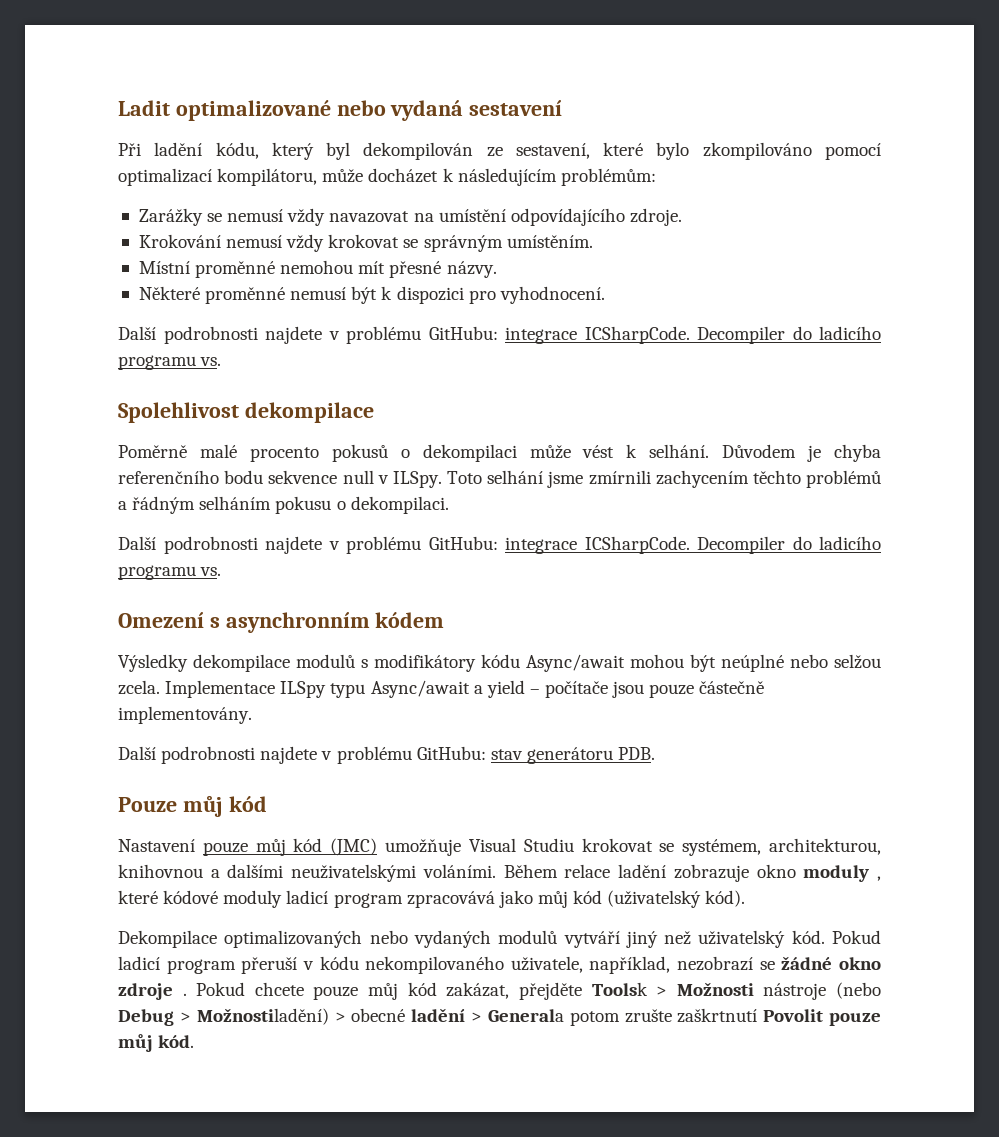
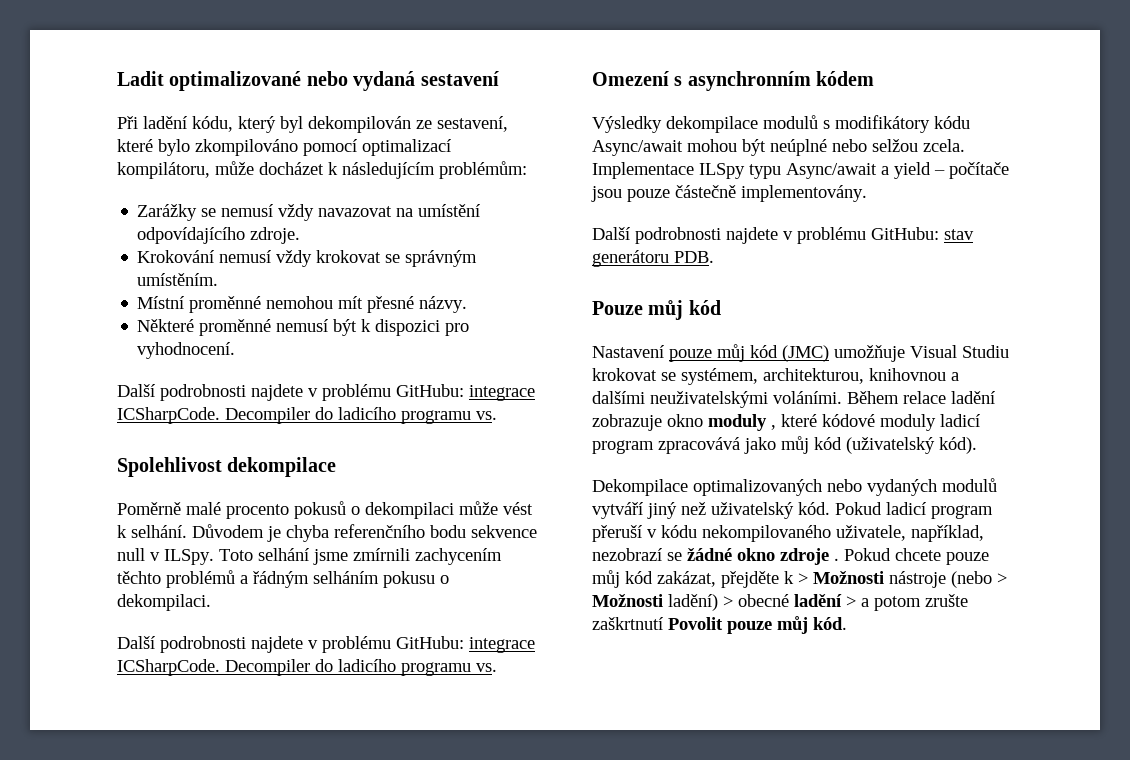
- Pokud chcete pouze můj kód zakázat, přejděte Toolsk > Možnosti nástroje (nebo Debug > Možnostiladění) > obecné ladění > Generala potom zrušte zaškrtnutí Povolit pouze můj kód.
+ Pokud chcete pouze můj kód zakázat, přejděte k > Možnosti nástroje (nebo > Možnosti ladění) > obecné ladění > a potom zrušte zaškrtnutí Povolit pouze můj kód.

